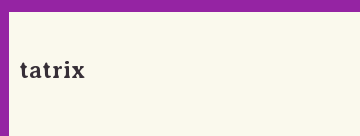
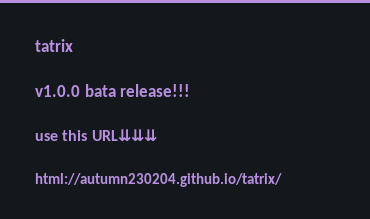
+ v1.0.0 bata release!!!
+ use this URL⇊⇊⇊
+ html://autumn230204.github.io/tatrix/

